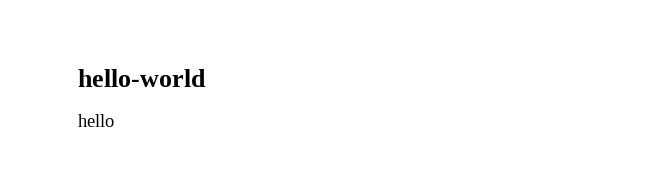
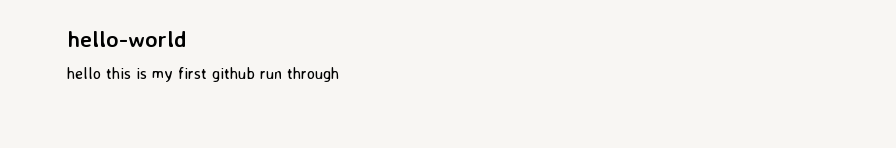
- hello
+ hello this is my first github run through

